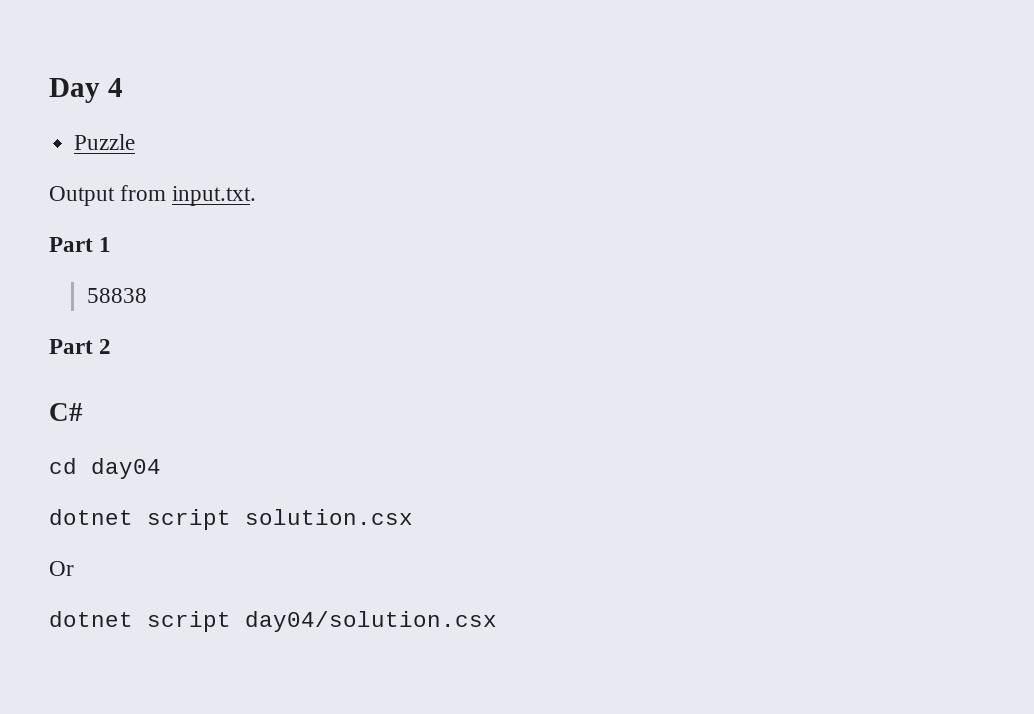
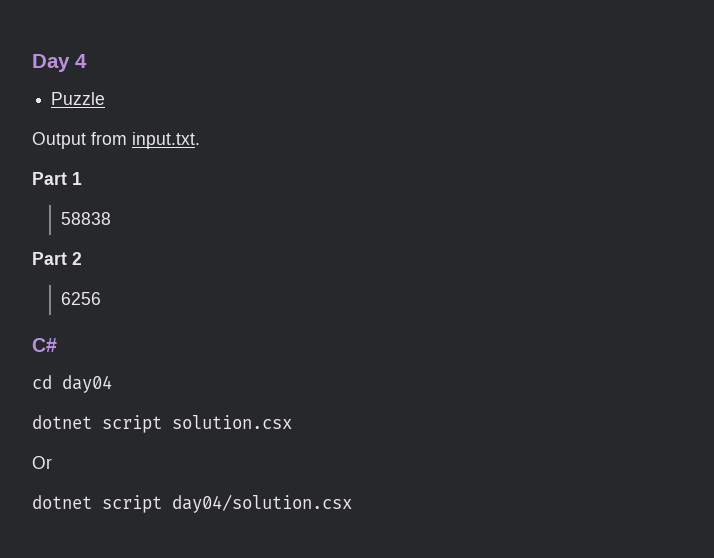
+ 6256

